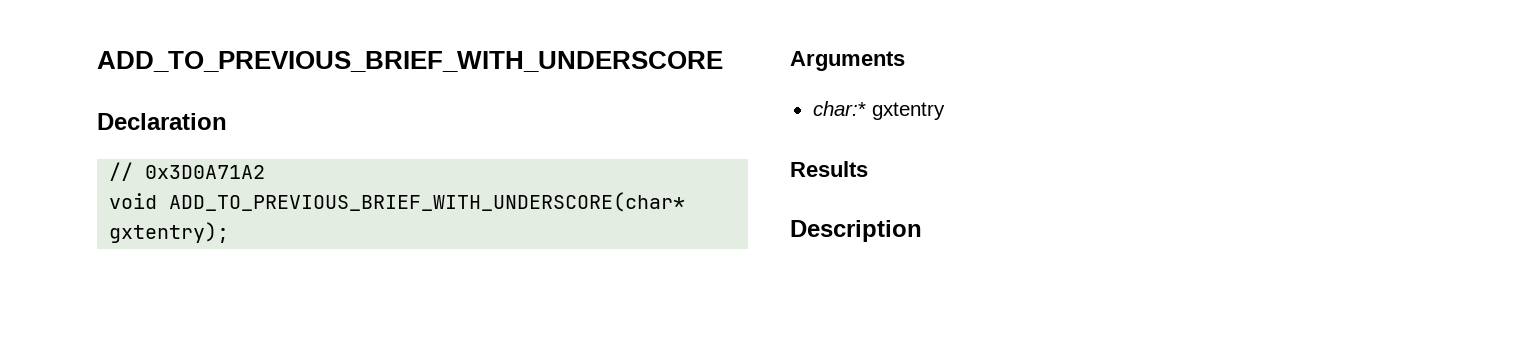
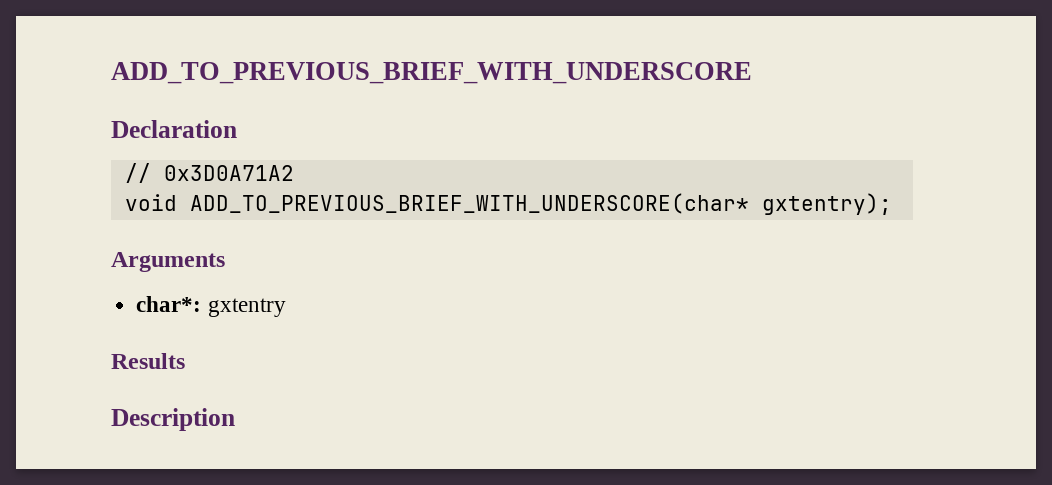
- char:* gxtentry
+ char*: gxtentry

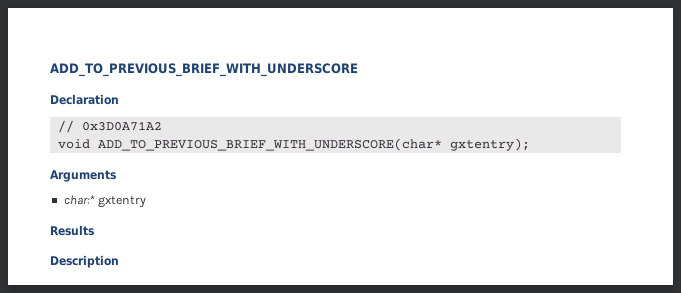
- char*: gxtentry
+ char:* gxtentry

